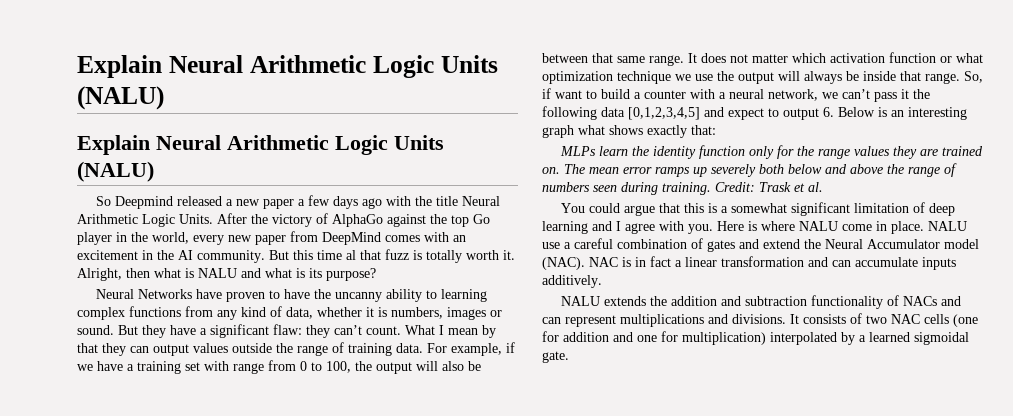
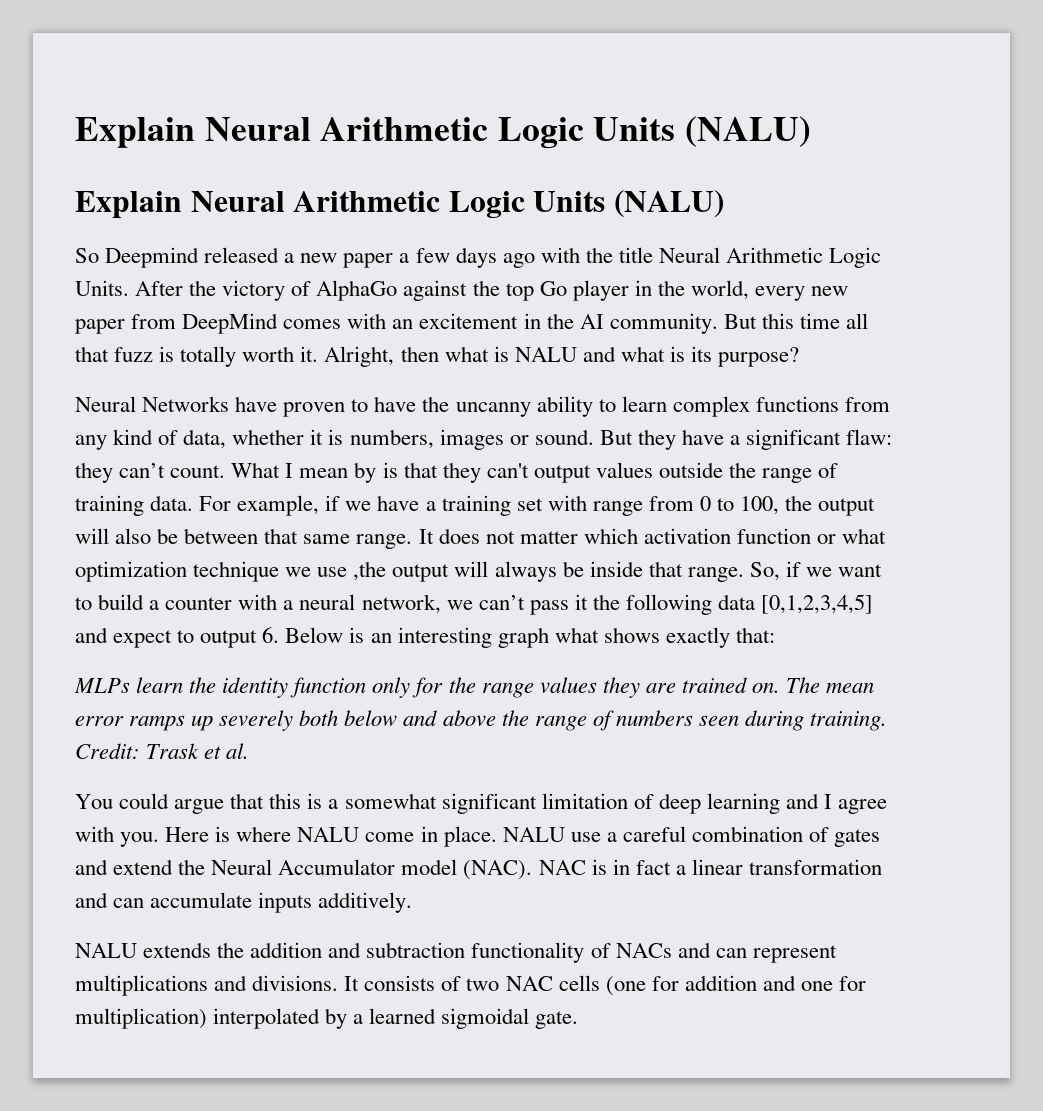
- But this time al that fuzz is totally worth it.
+ But this time all that fuzz is totally worth it.
- Neural Networks have proven to have the uncanny ability to learning complex functions from any kind of data, whether it is numbers, images or sound.
+ Neural Networks have proven to have the uncanny ability to learn complex functions from any kind of data, whether it is numbers, images or sound.
- What I mean by that they can output values outside the range of training data.
+ What I mean by is that they can't output values outside the range of training data.
- It does not matter which activation function or what optimization technique we use the output will always be inside that range.
+ It does not matter which activation function or what optimization technique we use ,the output will always be inside that range.
- So, if want to build a counter with a neural network, we can’t pass it the following data [0,1,2,3,4,5] and expect to output 6. Below is an interesting graph what shows exactly that:
+ So, if we want to build a counter with a neural network, we can’t pass it the following data [0,1,2,3,4,5] and expect to output 6. Below is an interesting graph what shows exactly that:

